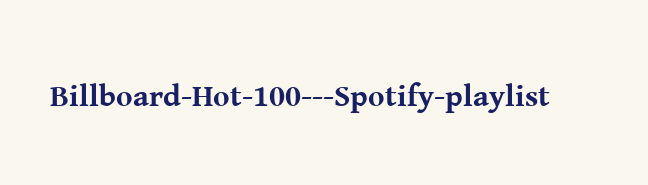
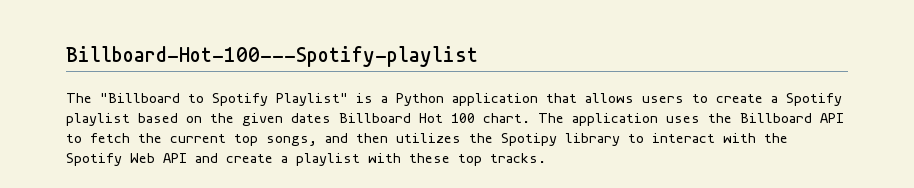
+ The "Billboard to Spotify Playlist" is a Python application that allows users to create a Spotify playlist based on the given dates Billboard Hot 100 chart. The application uses the Billboard API to fetch the current top songs, and then utilizes the Spotipy library to interact with the Spotify Web API and create a playlist with these top tracks.

